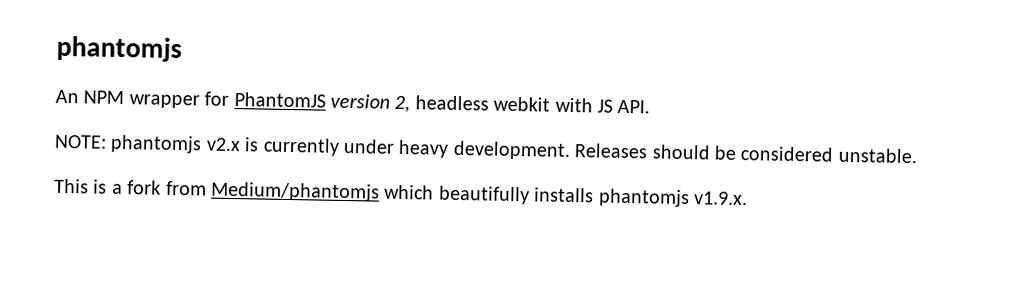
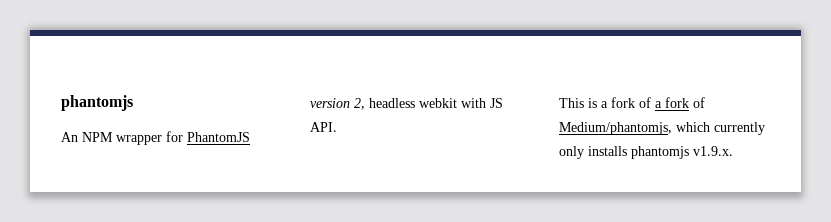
- NOTE: phantomjs v2.x is currently under heavy development. Releases should be considered unstable.
- This is a fork from Medium/phantomjs which beautifully installs phantomjs v1.9.x.
+ This is a fork of a fork of Medium/phantomjs, which currently only installs phantomjs v1.9.x.

